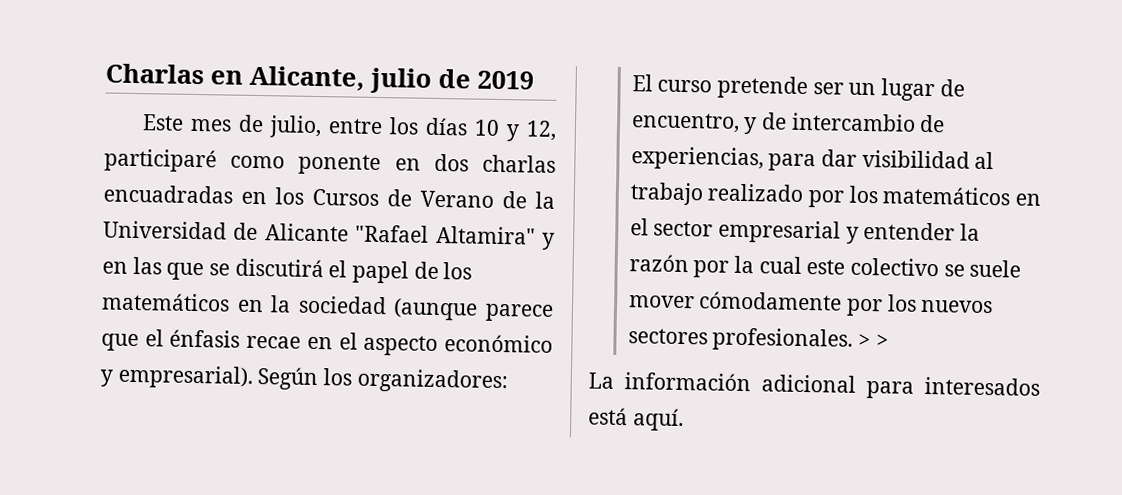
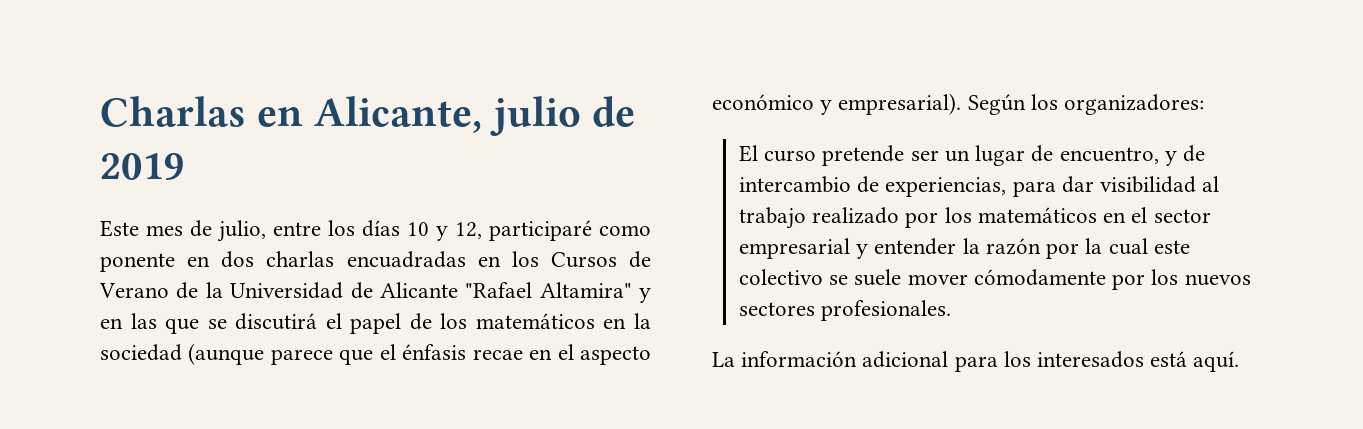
- > >
- La información adicional para interesados está aquí.
+ La información adicional para los interesados está aquí.

